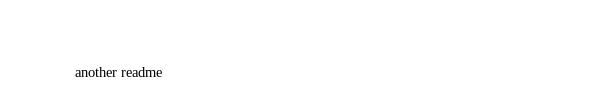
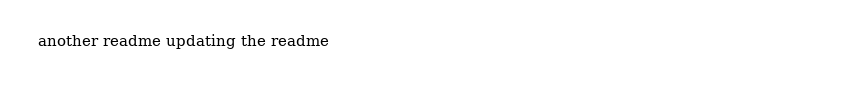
- another readme
+ another readme updating the readme

